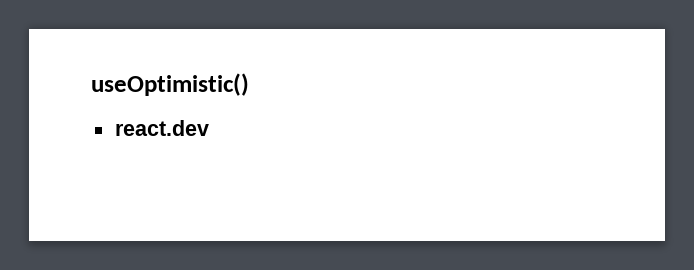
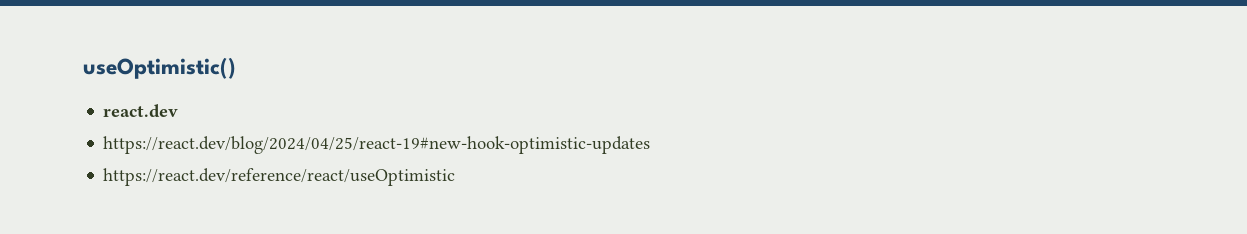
+ https://react.dev/blog/2024/04/25/react-19#new-hook-optimistic-updates
+ https://react.dev/reference/react/useOptimistic

